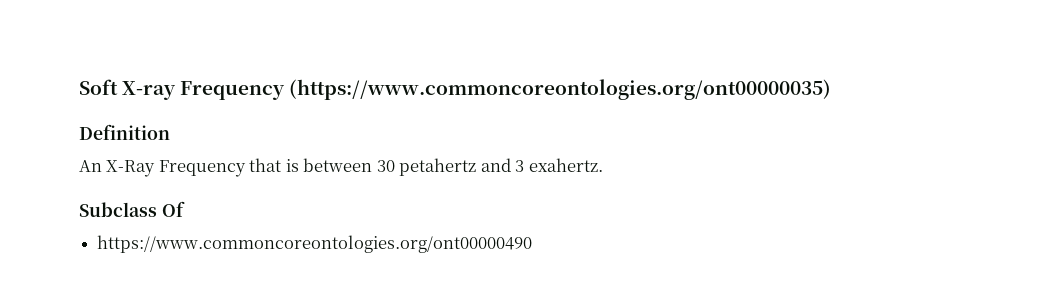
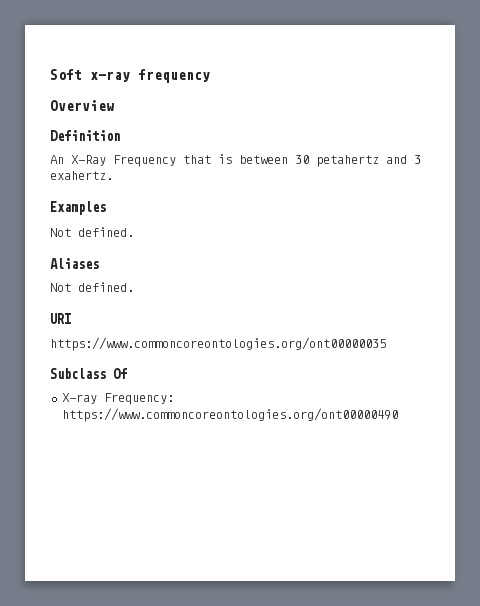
- Soft X-ray Frequency (https://www.commoncoreontologies.org/ont00000035)
+ Soft x-ray frequency
+ Overview
+ Examples
+ Not defined.
+ Aliases
+ Not defined.
+ URI
+ https://www.commoncoreontologies.org/ont00000035
- https://www.commoncoreontologies.org/ont00000490
+ X-ray Frequency: https://www.commoncoreontologies.org/ont00000490

